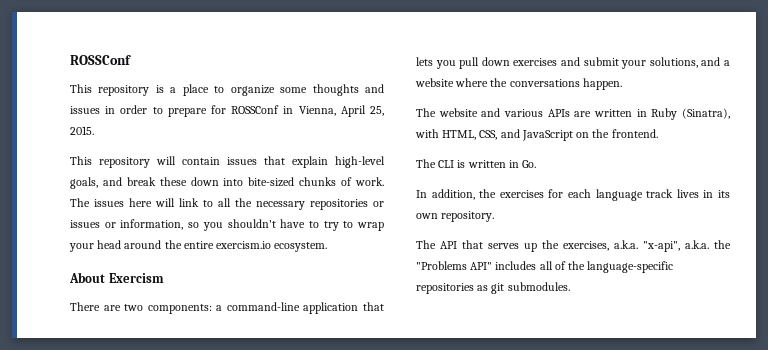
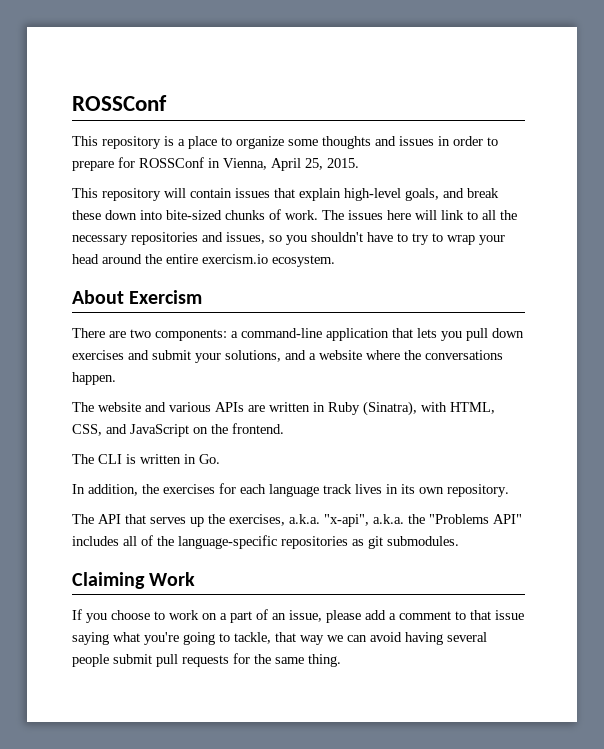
- The issues here will link to all the necessary repositories or issues or information, so you shouldn't have to try to wrap your head around the entire exercism.io ecosystem.
+ The issues here will link to all the necessary repositories and issues, so you shouldn't have to try to wrap your head around the entire exercism.io ecosystem.
+ Claiming Work
+ If you choose to work on a part of an issue, please add a comment to that issue saying what you're going to tackle, that way we can avoid having several people submit pull requests for the same thing.

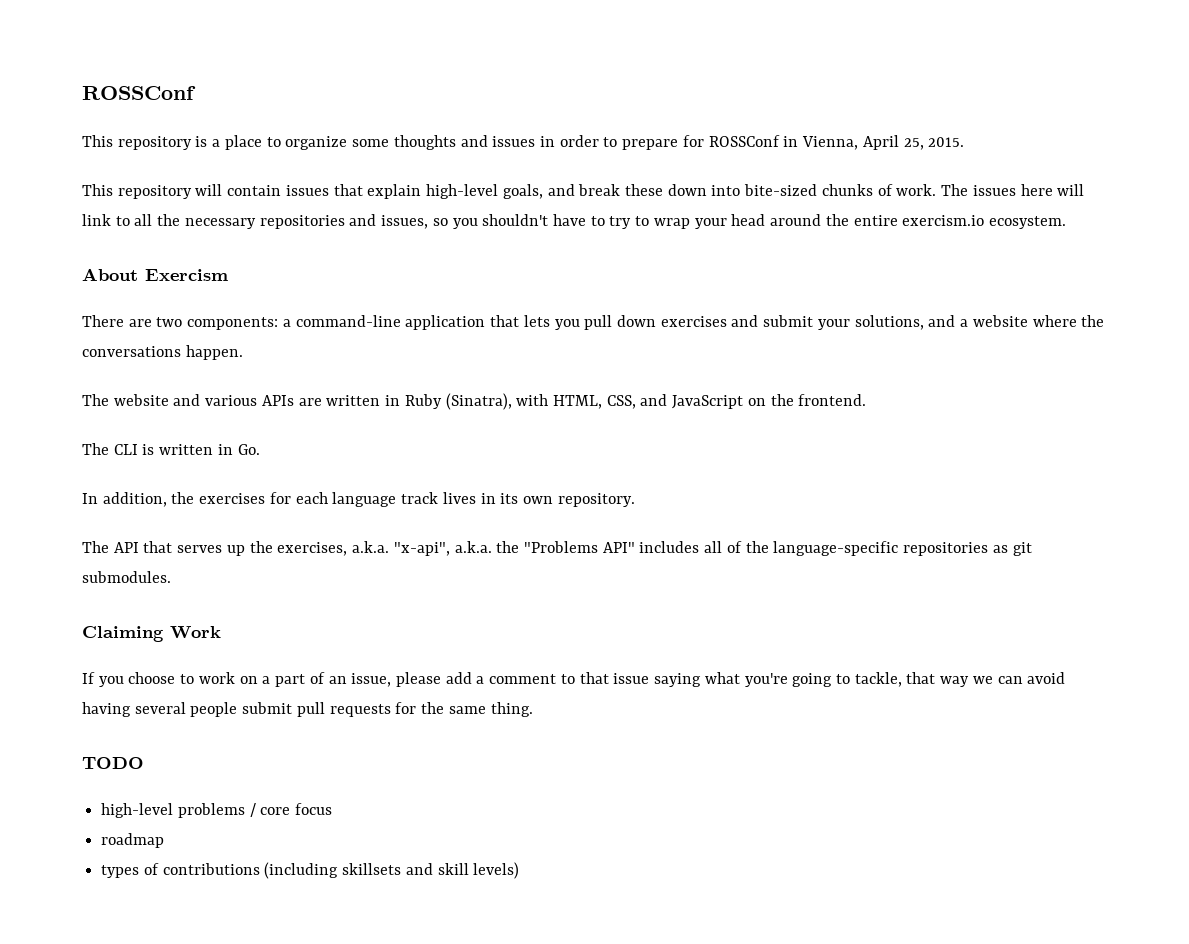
+ TODO
+ high-level problems / core focus
+ roadmap
+ types of contributions (including skillsets and skill levels)

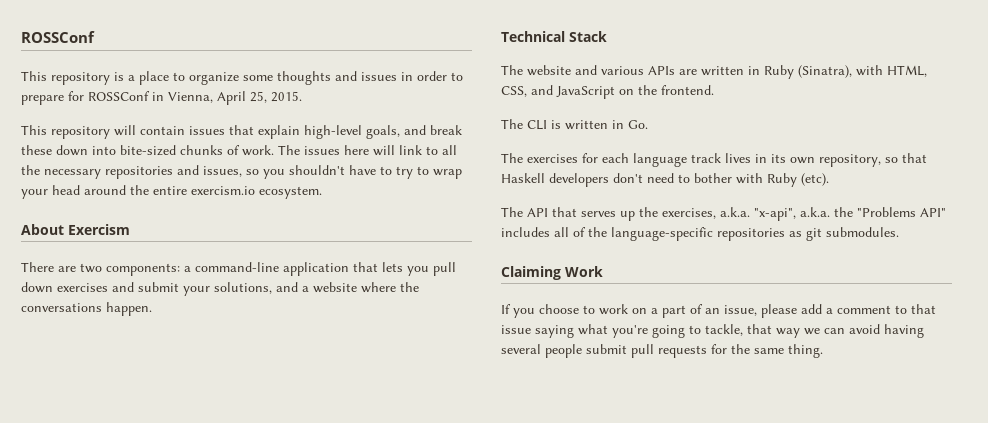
+ Technical Stack
- In addition, the exercises for each language track lives in its own repository.
+ The exercises for each language track lives in its own repository, so that Haskell developers don't need to bother with Ruby (etc).
- TODO
- high-level problems / core focus
- roadmap
- types of contributions (including skillsets and skill levels)

